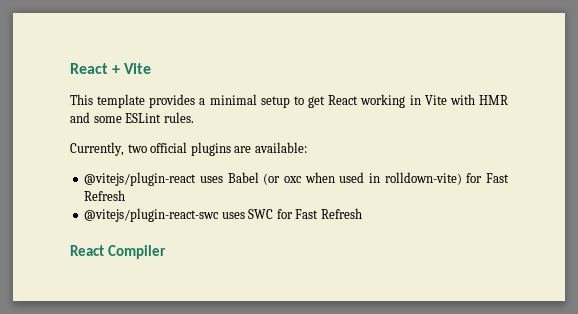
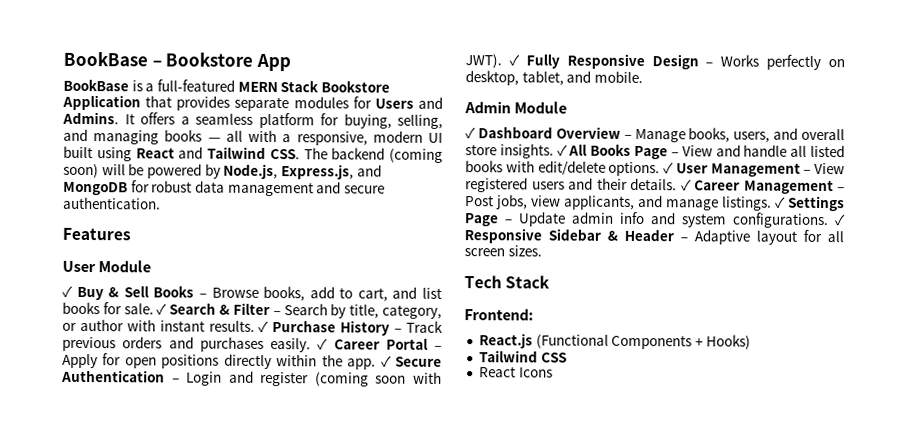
- React + Vite
- This template provides a minimal setup to get React working in Vite with HMR and some ESLint rules.
- Currently, two official plugins are available:
- @vitejs/plugin-react uses Babel (or oxc when used in rolldown-vite) for Fast Refresh
- @vitejs/plugin-react-swc uses SWC for Fast Refresh
- React Compiler
+ BookBase – Bookstore App
+ BookBase is a full-featured MERN Stack Bookstore Application that provides separate modules for Users and Admins. It offers a seamless platform for buying, selling, and managing books — all with a responsive, modern UI built using React and Tailwind CSS. The backend (coming soon) will be powered by Node.js, Express.js, and MongoDB for robust data management and secure authentication.
+ Features
+ User Module
+ ✓ Buy & Sell Books – Browse books, add to cart, and list books for sale. ✓ Search & Filter – Search by title, category, or author with instant results. ✓ Purchase History – Track previous orders and purchases easily. ✓ Career Portal – Apply for open positions directly within the app. ✓ Secure Authentication – Login and register (coming soon with JWT). ✓ Fully Responsive Design – Works perfectly on desktop, tablet, and mobile.
+ Admin Module
+ ✓ Dashboard Overview – Manage books, users, and overall store insights. ✓ All Books Page – View and handle all listed books with edit/delete options. ✓ User Management – View registered users and their details. ✓ Career Management – Post jobs, view applicants, and manage listings. ✓ Settings Page – Update admin info and system configurations. ✓ Responsive Sidebar & Header – Adaptive layout for all screen sizes.
+ Tech Stack
+ Frontend:
+ React.js (Functional Components + Hooks)
+ Tailwind CSS
+ React Icons

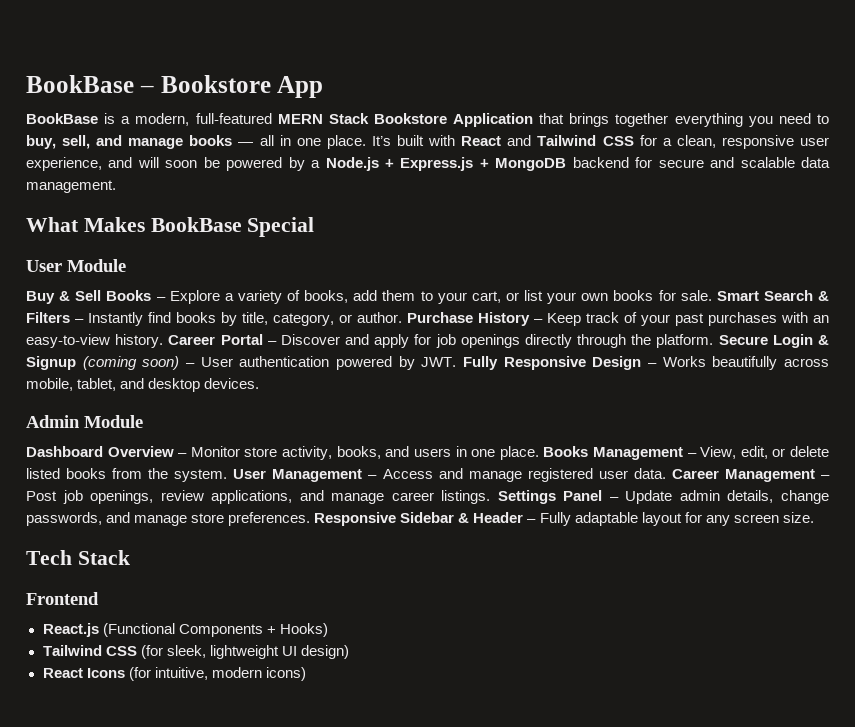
- BookBase is a full-featured MERN Stack Bookstore Application that provides separate modules for Users and Admins. It offers a seamless platform for buying, selling, and managing books — all with a responsive, modern UI built using React and Tailwind CSS. The backend (coming soon) will be powered by Node.js, Express.js, and MongoDB for robust data management and secure authentication.
- Features
+ BookBase is a modern, full-featured MERN Stack Bookstore Application that brings together everything you need to buy, sell, and manage books — all in one place. It’s built with React and Tailwind CSS for a clean, responsive user experience, and will soon be powered by a Node.js + Express.js + MongoDB backend for secure and scalable data management.
+ What Makes BookBase Special
- ✓ Buy & Sell Books – Browse books, add to cart, and list books for sale.
+ Buy & Sell Books – Explore a variety of books, add them to your cart, or list your own books for sale.
- ✓ Search & Filter – Search by title, category, or author with instant results. ✓ Purchase History – Track previous orders and purchases easily. ✓ Career Portal – Apply for open positions directly within the app. ✓ Secure Authentication – Login and register (coming soon with JWT). ✓ Fully Responsive Design – Works perfectly on desktop, tablet, and mobile.
+ Smart Search & Filters – Instantly find books by title, category, or author. Purchase History – Keep track of your past purchases with an easy-to-view history. Career Portal – Discover and apply for job openings directly through the platform. Secure Login & Signup (coming soon) – User authentication powered by JWT. Fully Responsive Design – Works beautifully across mobile, tablet, and desktop devices.
- ✓ Dashboard Overview – Manage books, users, and overall store insights. ✓ All Books Page – View and handle all listed books with edit/delete options. ✓ User Management – View registered users and their details. ✓ Career Management – Post jobs, view applicants, and manage listings. ✓ Settings Page – Update admin info and system configurations. ✓ Responsive Sidebar & Header – Adaptive layout for all screen sizes.
+ Dashboard Overview – Monitor store activity, books, and users in one place. Books Management – View, edit, or delete listed books from the system. User Management – Access and manage registered user data. Career Management – Post job openings, review applications, and manage career listings. Settings Panel – Update admin details, change passwords, and manage store preferences. Responsive Sidebar & Header – Fully adaptable layout for any screen size.
- Frontend:
+ Frontend
- Tailwind CSS
- React Icons
+ Tailwind CSS (for sleek, lightweight UI design)
+ React Icons (for intuitive, modern icons)

